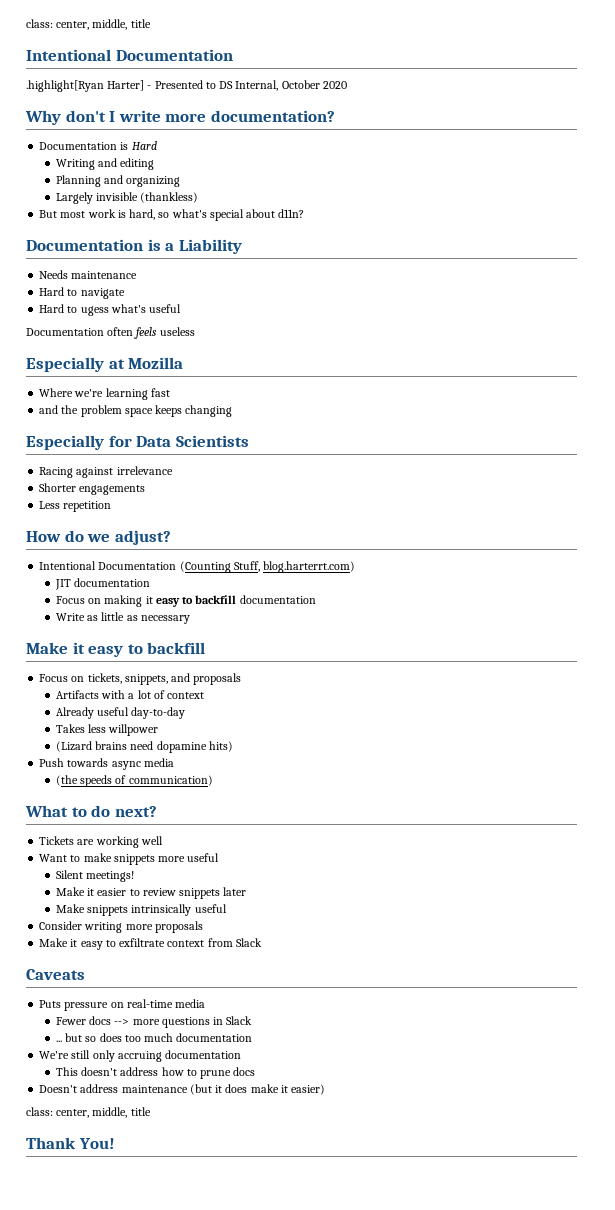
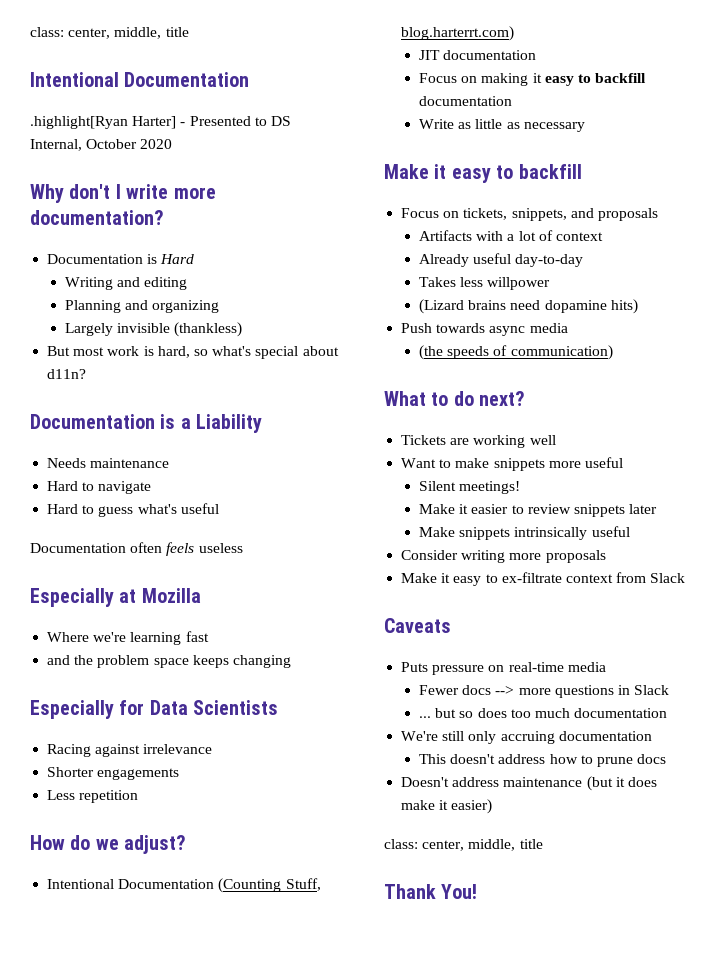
- Hard to ugess what's useful
+ Hard to guess what's useful
- Make it easy to exfiltrate context from Slack
+ Make it easy to ex-filtrate context from Slack

